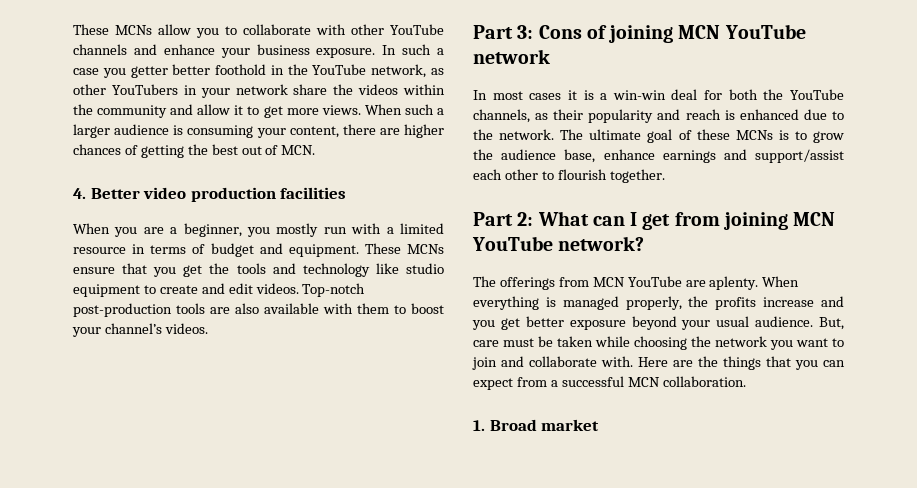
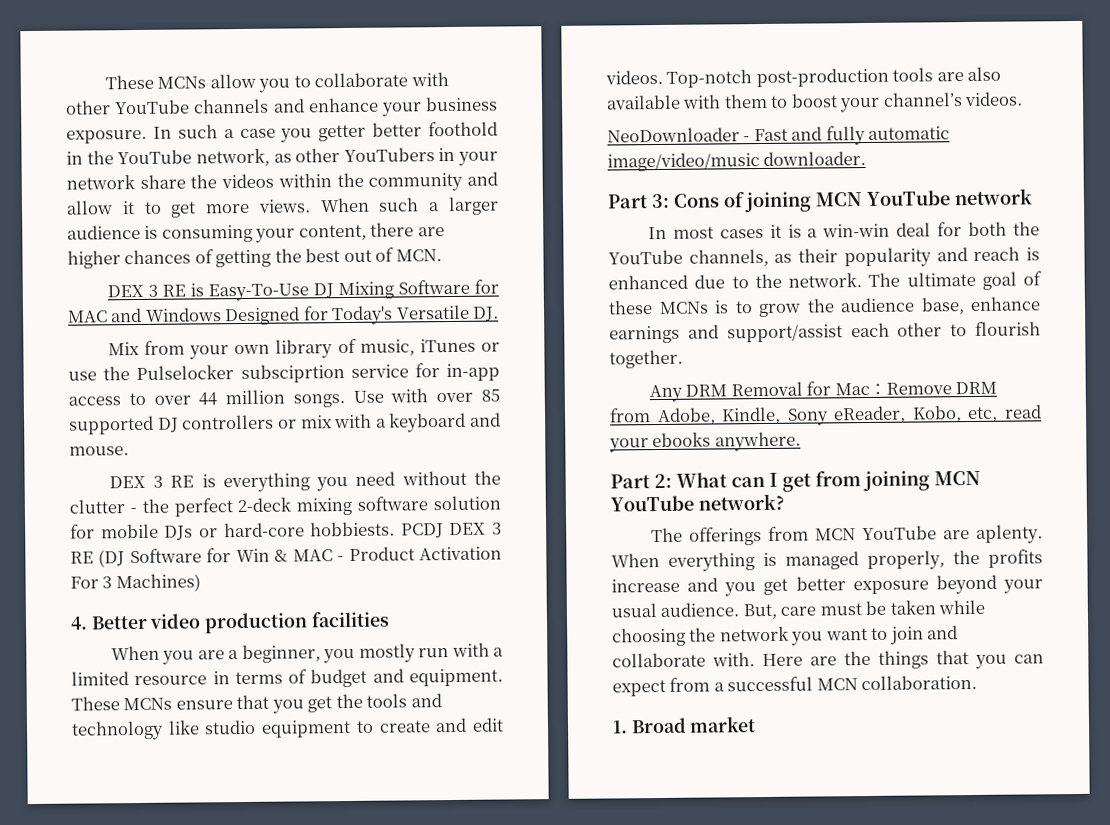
+ DEX 3 RE is Easy-To-Use DJ Mixing Software for MAC and Windows Designed for Today's Versatile DJ.
+ Mix from your own library of music, iTunes or use the Pulselocker subsciprtion service for in-app access to over 44 million songs. Use with over 85 supported DJ controllers or mix with a keyboard and mouse.
+ DEX 3 RE is everything you need without the clutter - the perfect 2-deck mixing software solution for mobile DJs or hard-core hobbiests. PCDJ DEX 3 RE (DJ Software for Win & MAC - Product Activation For 3 Machines)
+ NeoDownloader - Fast and fully automatic image/video/music downloader.
+ Any DRM Removal for Mac：Remove DRM from Adobe, Kindle, Sony eReader, Kobo, etc, read your ebooks anywhere.

